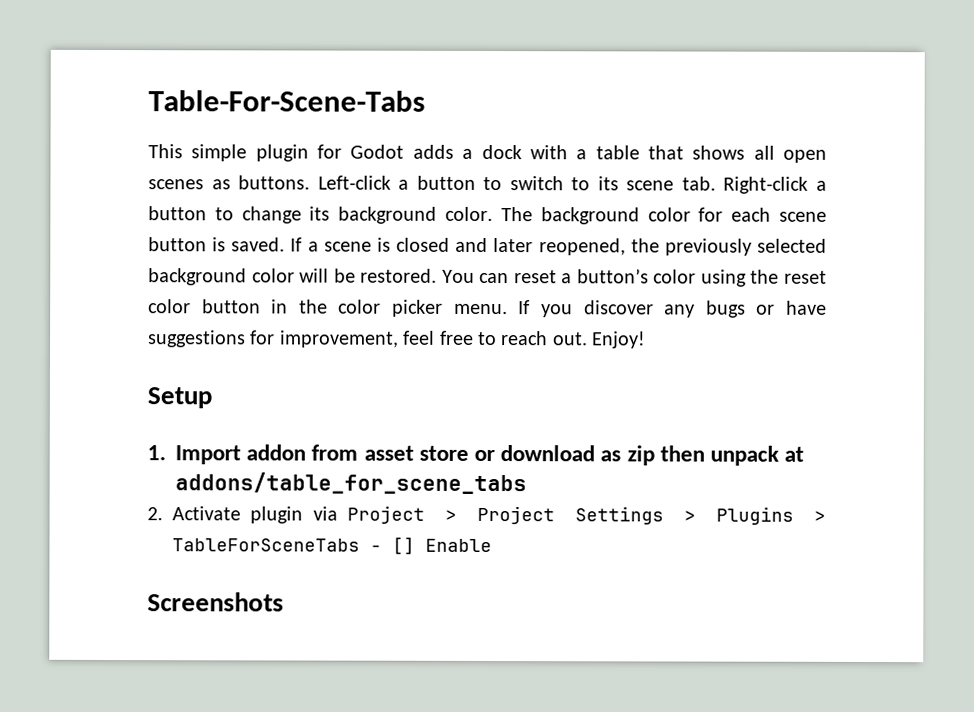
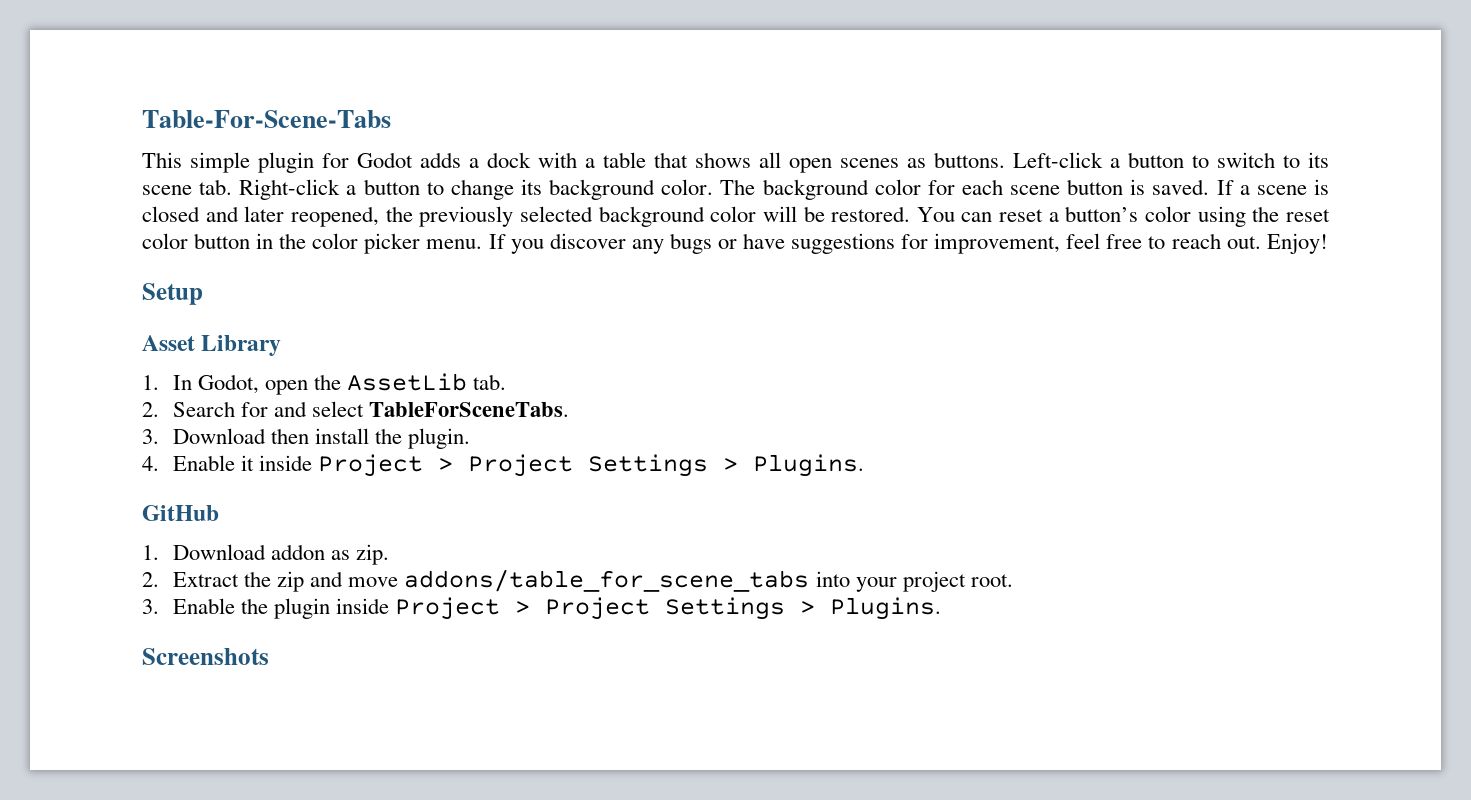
- 1. Import addon from asset store or download as zip then unpack at addons/table_for_scene_tabs
- 2. Activate plugin via Project > Project Settings > Plugins > TableForSceneTabs - [] Enable
+ Asset Library
+ 1. In Godot, open the AssetLib tab.
+ 2. Search for and select TableForSceneTabs.
+ 3. Download then install the plugin.
+ 4. Enable it inside Project > Project Settings > Plugins.
+ GitHub
+ 1. Download addon as zip.
+ 2. Extract the zip and move addons/table_for_scene_tabs into your project root.
+ 3. Enable the plugin inside Project > Project Settings > Plugins.

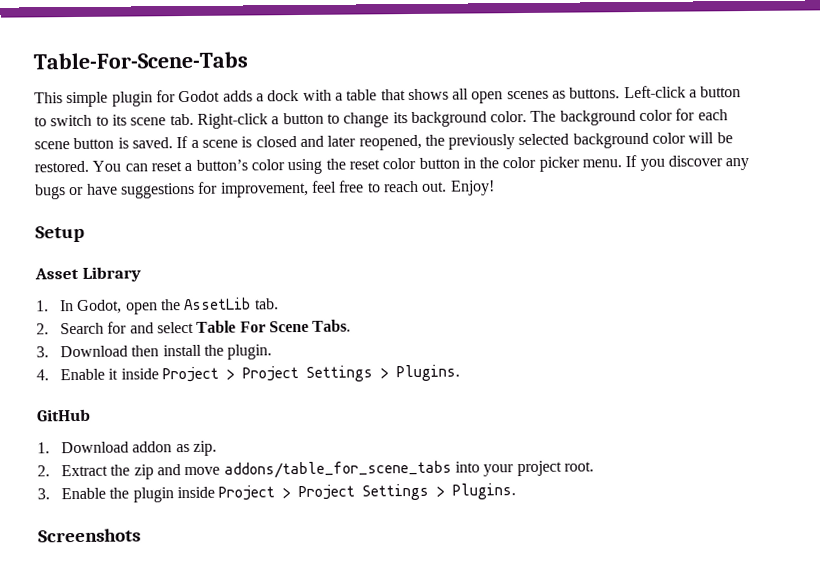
- 2. Search for and select TableForSceneTabs.
+ 2. Search for and select Table For Scene Tabs.

